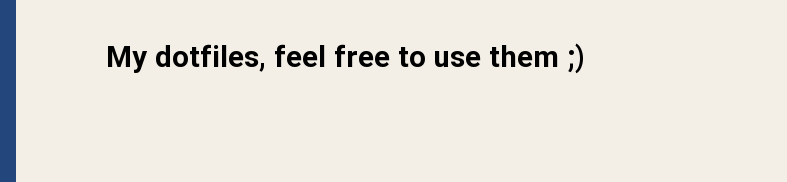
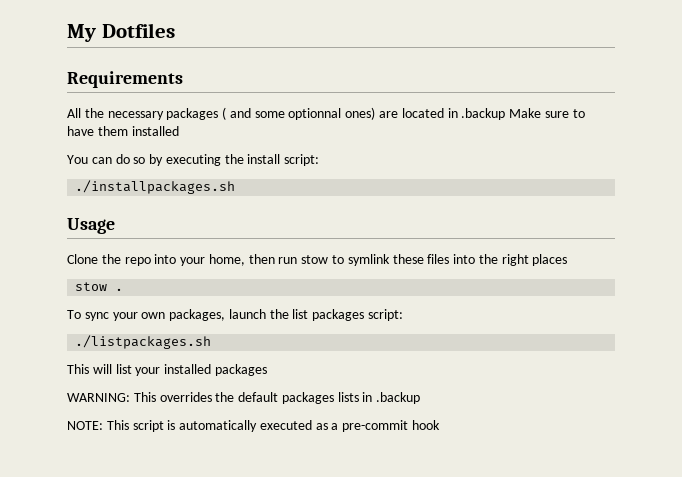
- My dotfiles, feel free to use them ;)
+ My Dotfiles
+ Requirements
+ All the necessary packages ( and some optionnal ones) are located in .backup Make sure to have them installed
+ You can do so by executing the install script:
+ ./installpackages.sh
+ Usage
+ Clone the repo into your home, then run stow to symlink these files into the right places
+ stow .
+ To sync your own packages, launch the list packages script:
+ ./listpackages.sh
+ This will list your installed packages
+ WARNING: This overrides the default packages lists in .backup
+ NOTE: This script is automatically executed as a pre-commit hook

